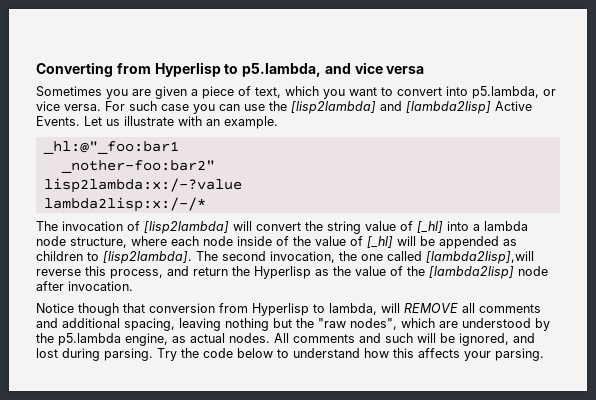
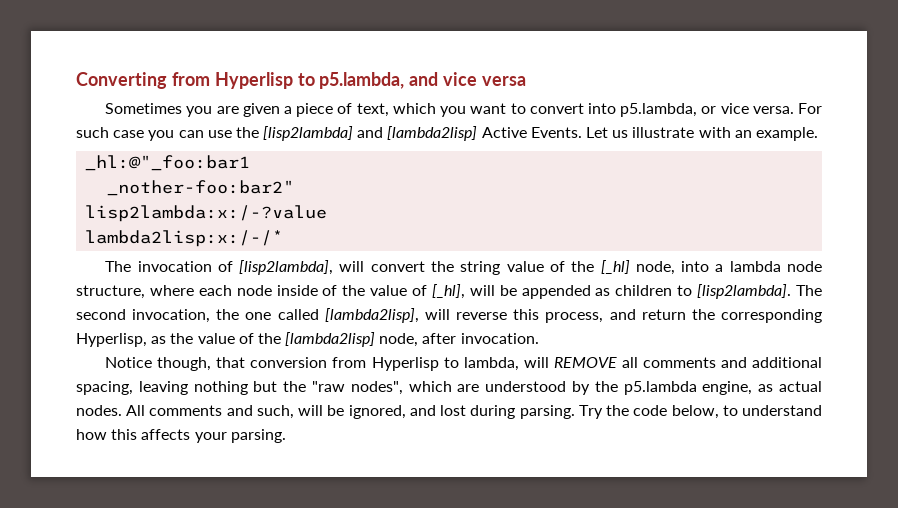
- The invocation of [lisp2lambda] will convert the string value of [_hl] into a lambda node structure, where each node inside of the value of [_hl] will be appended as children to [lisp2lambda].
+ The invocation of [lisp2lambda], will convert the string value of the [_hl] node, into a lambda node structure, where each node inside of the value of [_hl], will be appended as children to [lisp2lambda].
- The second invocation, the one called [lambda2lisp],will reverse this process, and return the Hyperlisp as the value of the [lambda2lisp] node after invocation.
+ The second invocation, the one called [lambda2lisp], will reverse this process, and return the corresponding Hyperlisp, as the value of the [lambda2lisp] node, after invocation.
- Notice though that conversion from Hyperlisp to lambda, will REMOVE all comments and additional spacing, leaving nothing but the "raw nodes", which are understood by the p5.lambda engine, as actual nodes.
+ Notice though, that conversion from Hyperlisp to lambda, will REMOVE all comments and additional spacing, leaving nothing but the "raw nodes", which are understood by the p5.lambda engine, as actual nodes.
- All comments and such will be ignored, and lost during parsing.
+ All comments and such, will be ignored, and lost during parsing.
- Try the code below to understand how this affects your parsing.
+ Try the code below, to understand how this affects your parsing.

